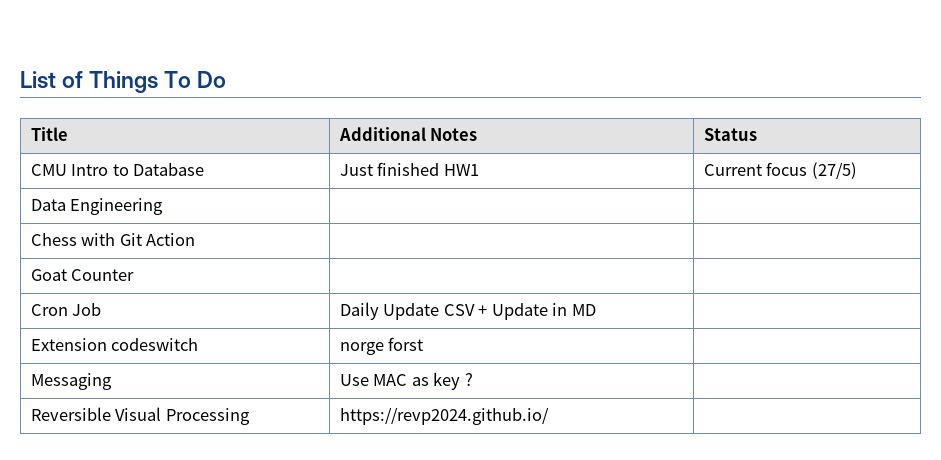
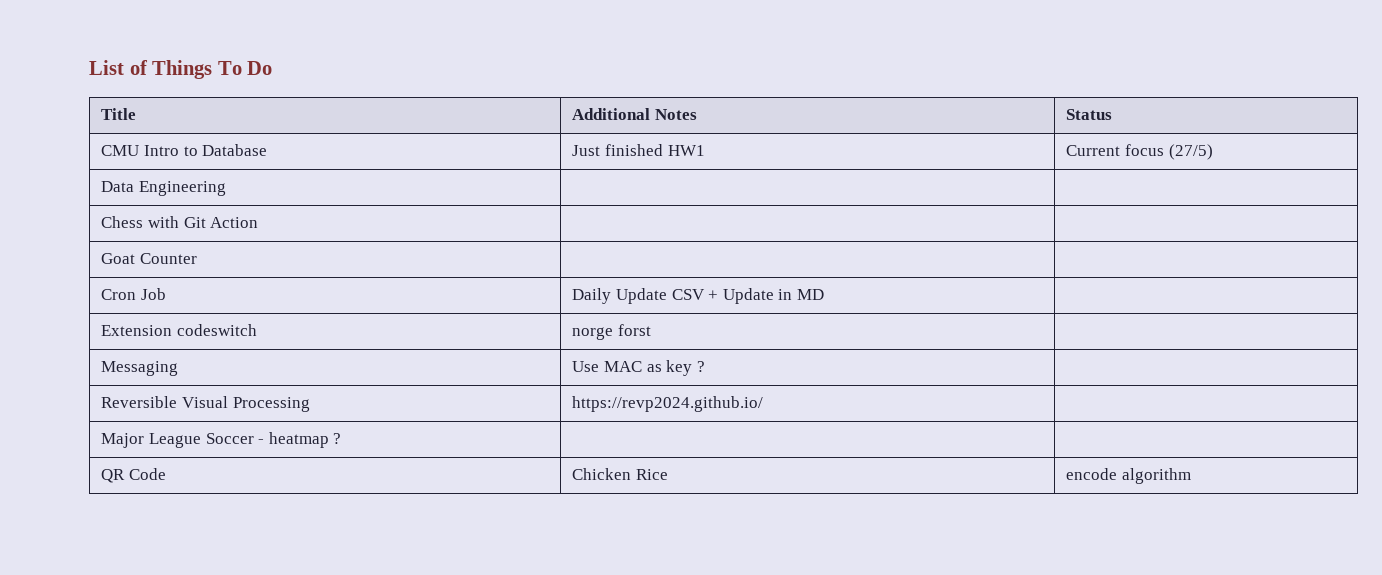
+ Major League Soccer - heatmap ? | |
+ QR Code | Chicken Rice | encode algorithm

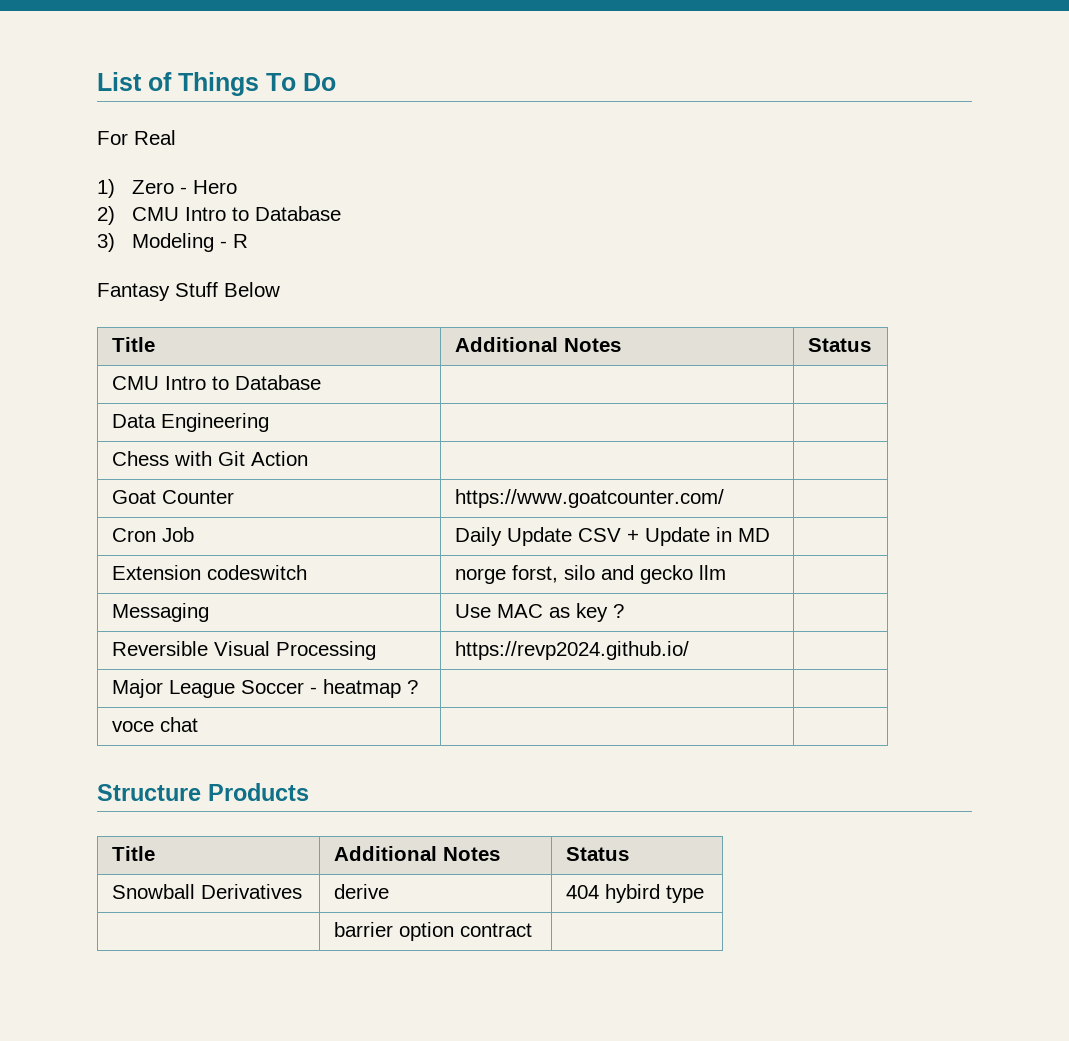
+ For Real
+ 1) Zero - Hero
+ 2) CMU Intro to Database
+ 3) Modeling - R
+ Fantasy Stuff Below
- CMU Intro to Database | Just finished HW1 | Current focus (27/5)
+ CMU Intro to Database | |
- Goat Counter | |
+ Goat Counter | https://www.goatcounter.com/ |
- Extension codeswitch | norge forst |
+ Extension codeswitch | norge forst, silo and gecko llm |
- QR Code | Chicken Rice | encode algorithm
+ voce chat | |
+ Structure Products
+ Title | Additional Notes | Status
+ Snowball Derivatives | derive | 404 hybird type
+ | barrier option contract |

